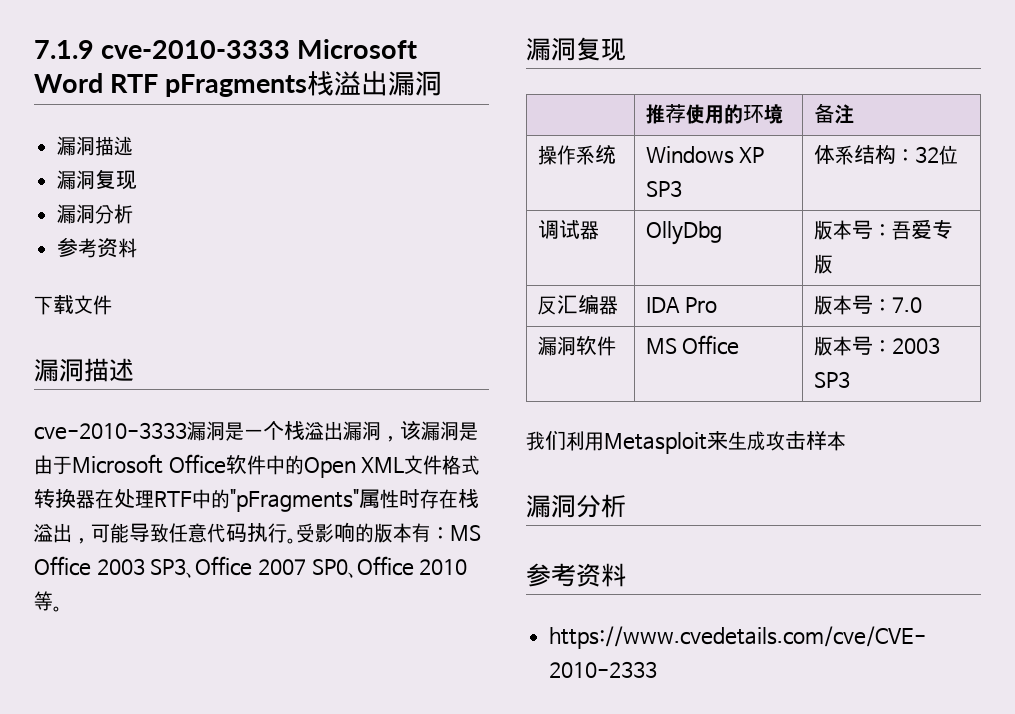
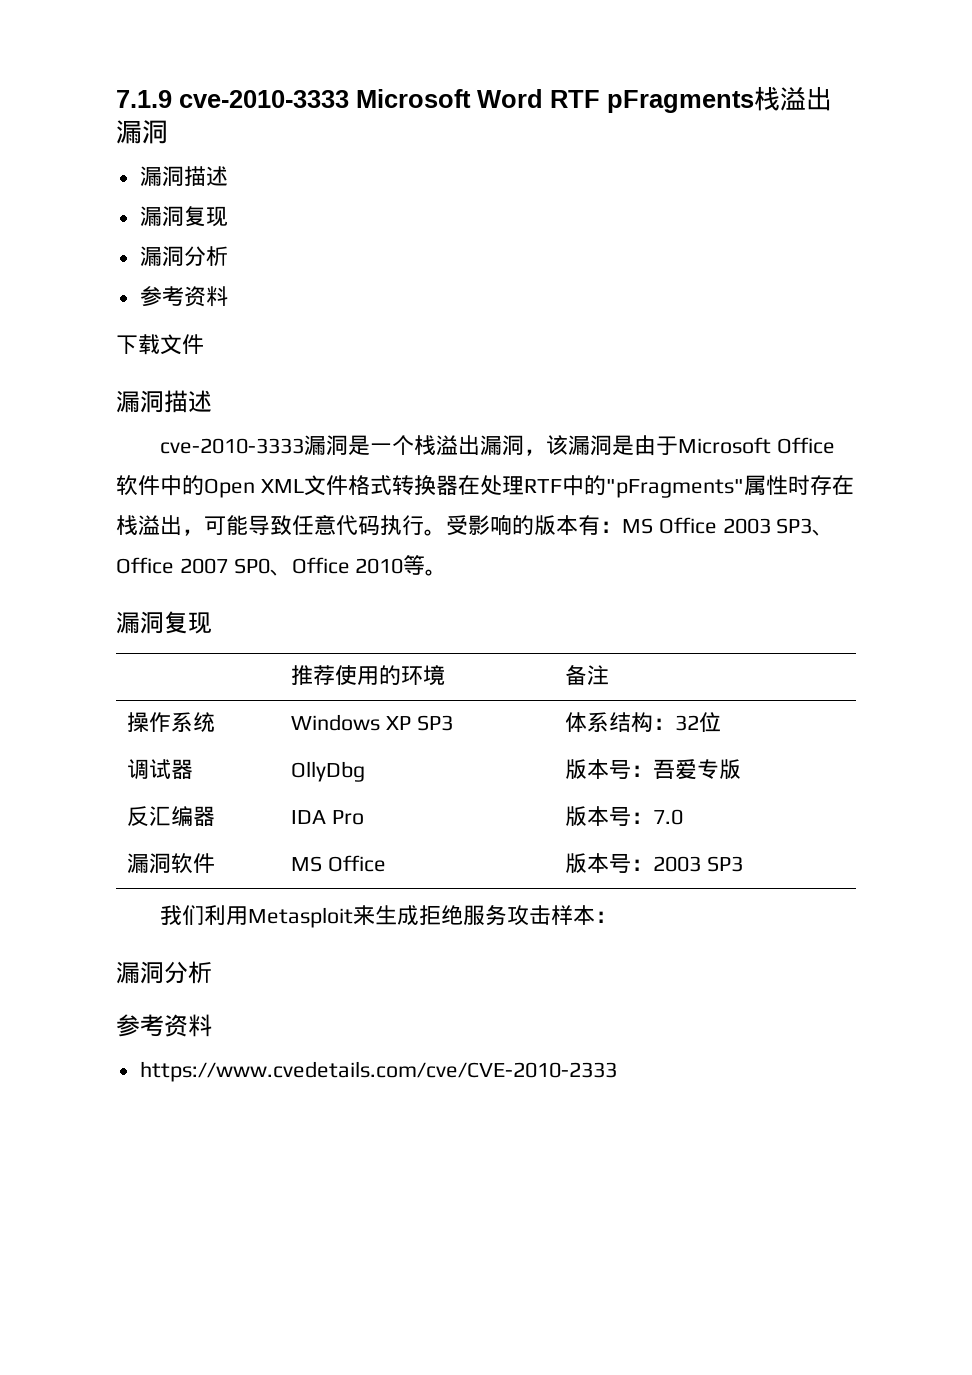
- 我们利用Metasploit来生成攻击样本
+ 我们利用Metasploit来生成拒绝服务攻击样本：

